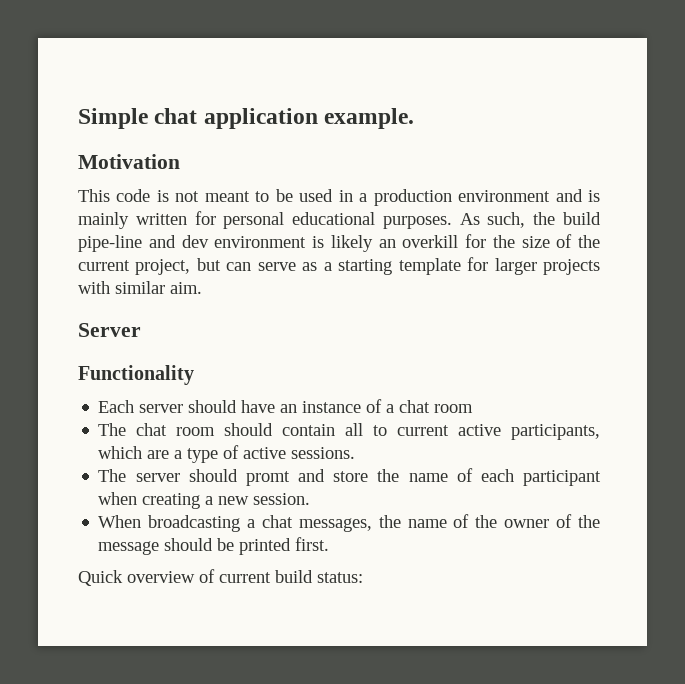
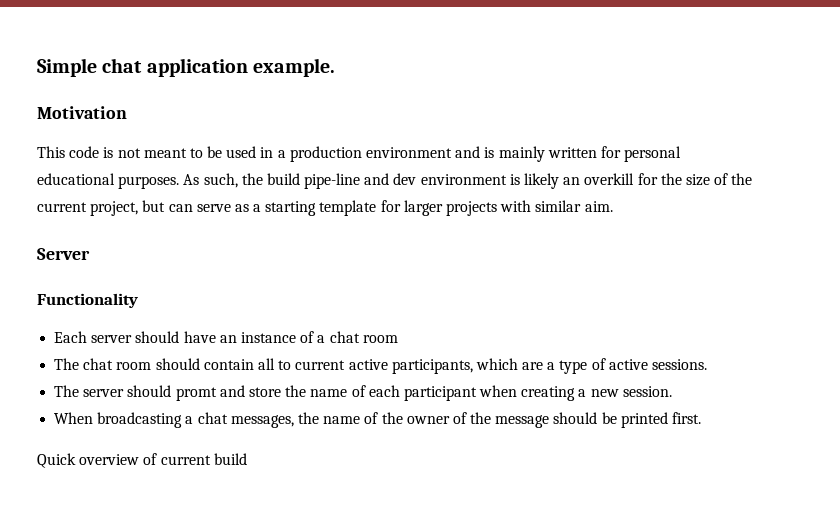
- Quick overview of current build status:
+ Quick overview of current build

